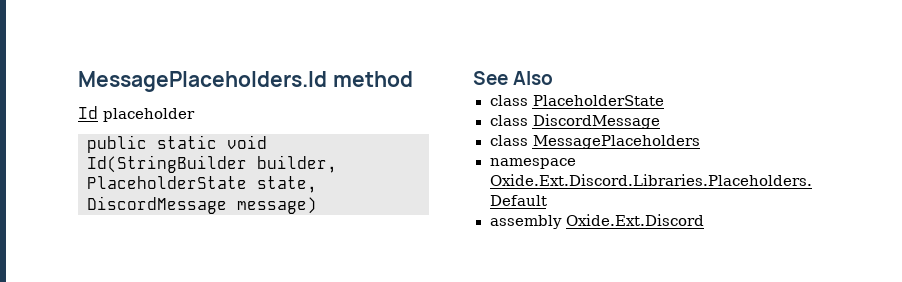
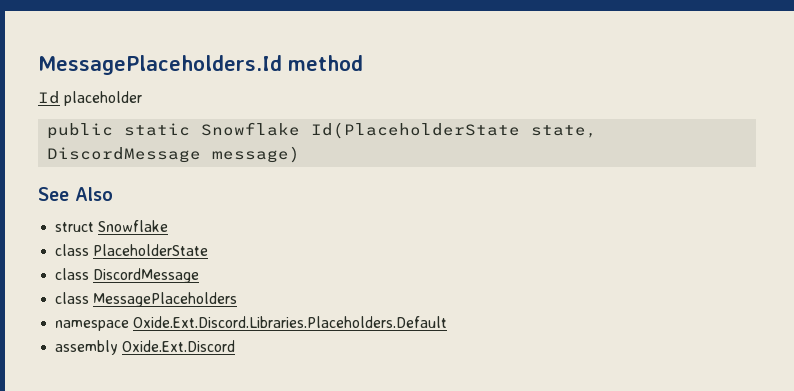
- public static void Id(StringBuilder builder, PlaceholderState state, DiscordMessage message)
+ public static Snowflake Id(PlaceholderState state, DiscordMessage message)
+ struct Snowflake

